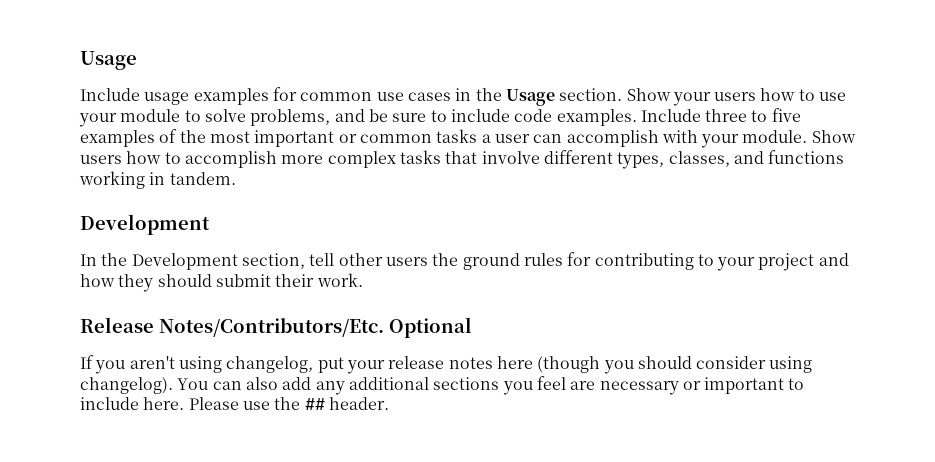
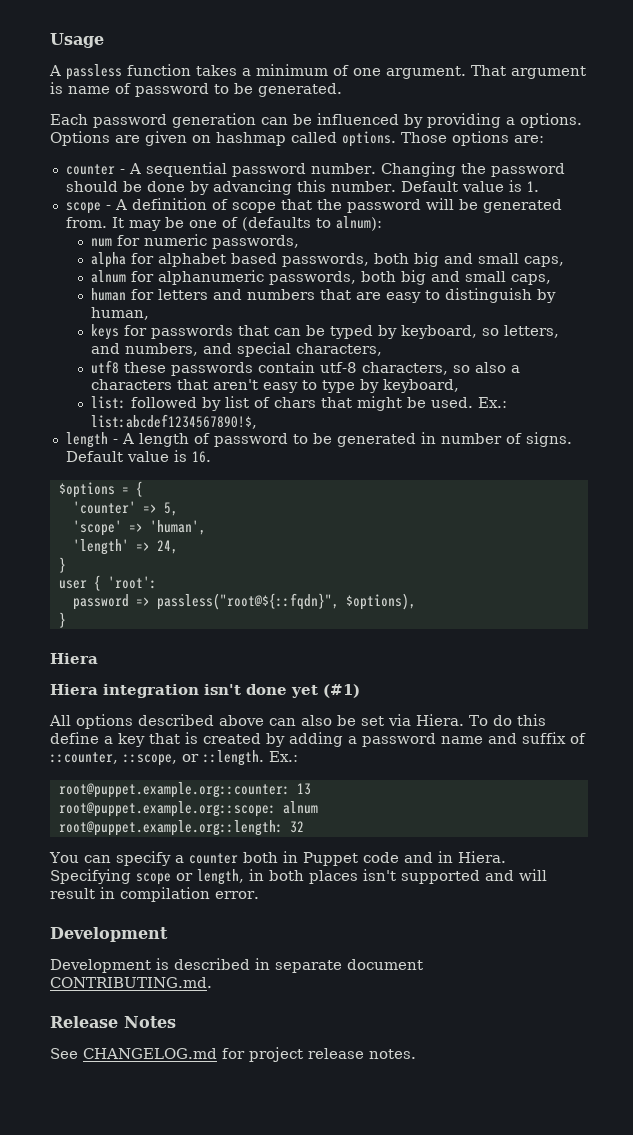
- Include usage examples for common use cases in the Usage section. Show your users how to use your module to solve problems, and be sure to include code examples. Include three to five examples of the most important or common tasks a user can accomplish with your module. Show users how to accomplish more complex tasks that involve different types, classes, and functions working in tandem.
+ A passless function takes a minimum of one argument. That argument is name of password to be generated.
+ Each password generation can be influenced by providing a options. Options are given on hashmap called options. Those options are:
+ counter - A sequential password number. Changing the password should be done by advancing this number. Default value is 1.
+ scope - A definition of scope that the password will be generated from. It may be one of (defaults to alnum):
+ num for numeric passwords,
+ alpha for alphabet based passwords, both big and small caps,
+ alnum for alphanumeric passwords, both big and small caps,
+ human for letters and numbers that are easy to distinguish by human,
+ keys for passwords that can be typed by keyboard, so letters, and numbers, and special characters,
+ utf8 these passwords contain utf-8 characters, so also a characters that aren't easy to type by keyboard,
+ list: followed by list of chars that might be used. Ex.: list:abcdef1234567890!$,
+ length - A length of password to be generated in number of signs. Default value is 16.
+ $options = {
+ 'counter' => 5,
+ 'scope' => 'human',
+ 'length' => 24,
+ }
+ user { 'root':
+ password => passless("root@${::fqdn}", $options),
+ }
+ Hiera
+ Hiera integration isn't done yet (#1)
+ All options described above can also be set via Hiera. To do this define a key that is created by adding a password name and suffix of ::counter, ::scope, or ::length. Ex.:
+ root@puppet.example.org::counter: 13
+ root@puppet.example.org::scope: alnum
+ root@puppet.example.org::length: 32
+ You can specify a counter both in Puppet code and in Hiera. Specifying scope or length, in both places isn't supported and will result in compilation error.
  Development
- In the Development section, tell other users the ground rules for contributing to your project and how they should submit their work.
- Release Notes/Contributors/Etc. Optional
- If you aren't using changelog, put your release notes here (though you should consider using changelog). You can also add any additional sections you feel are necessary or important to include here. Please use the ## header.
+ Development is described in separate document CONTRIBUTING.md.
+ Release Notes
+ See CHANGELOG.md for project release notes.

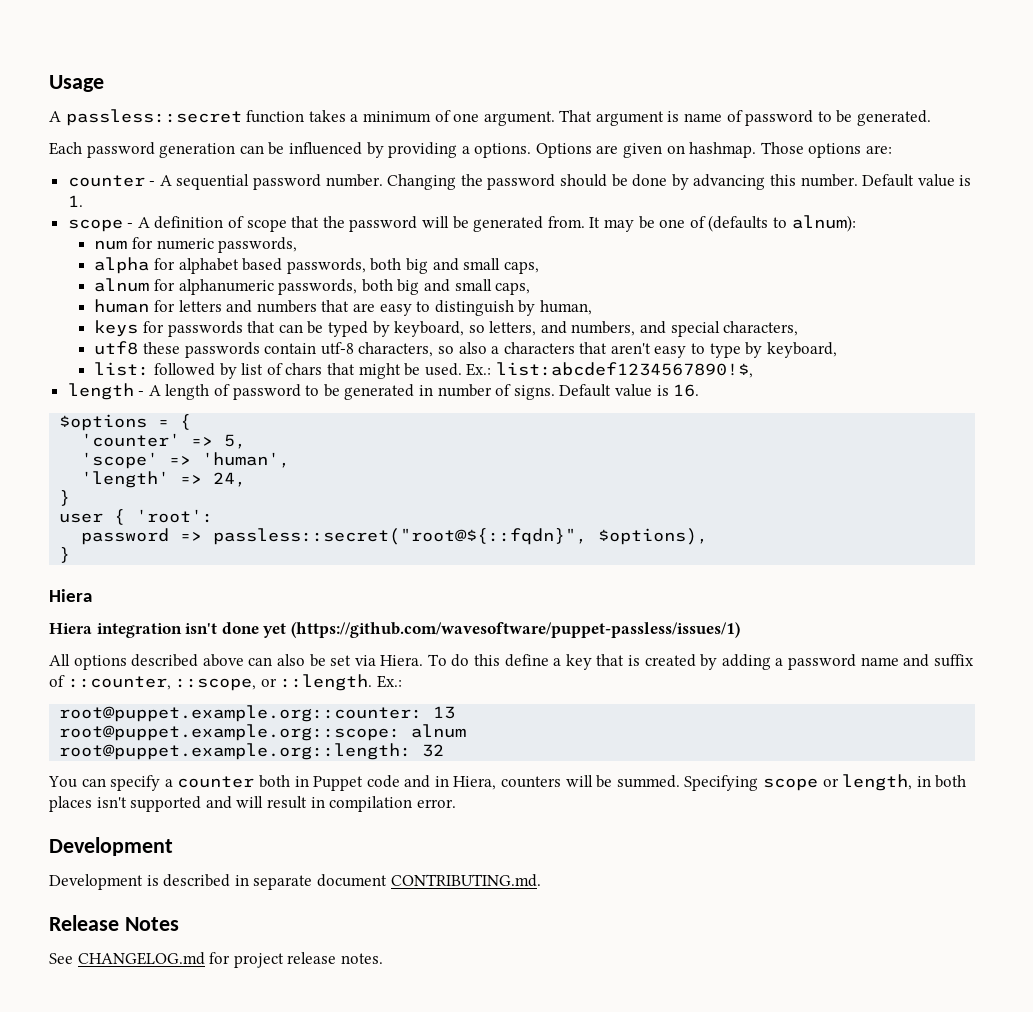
- A passless function takes a minimum of one argument.
+ A passless::secret function takes a minimum of one argument.
- Options are given on hashmap called options.
+ Options are given on hashmap.
- password => passless("root@${::fqdn}", $options),
+ password => passless::secret("root@${::fqdn}", $options),
- Hiera integration isn't done yet (#1)
+ Hiera integration isn't done yet (https://github.com/wavesoftware/puppet-passless/issues/1)
- You can specify a counter both in Puppet code and in Hiera.
+ You can specify a counter both in Puppet code and in Hiera, counters will be summed.

